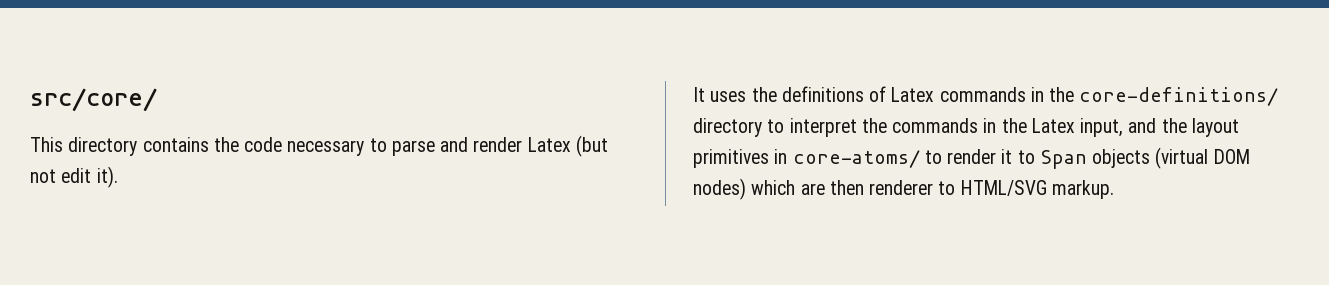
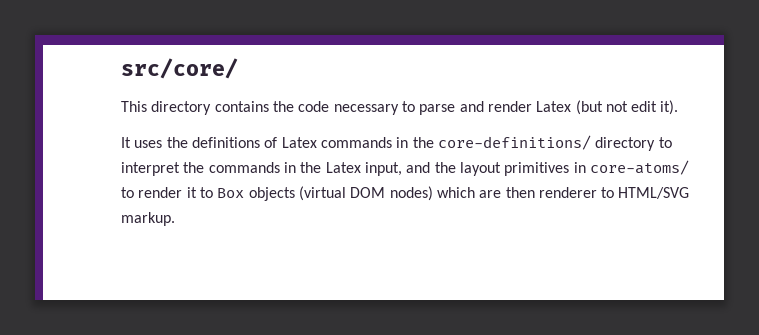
- It uses the definitions of Latex commands in the core-definitions/ directory to interpret the commands in the Latex input, and the layout primitives in core-atoms/ to render it to Span objects (virtual DOM nodes) which are then renderer to HTML/SVG markup.
+ It uses the definitions of Latex commands in the core-definitions/ directory to interpret the commands in the Latex input, and the layout primitives in core-atoms/ to render it to Box objects (virtual DOM nodes) which are then renderer to HTML/SVG markup.

